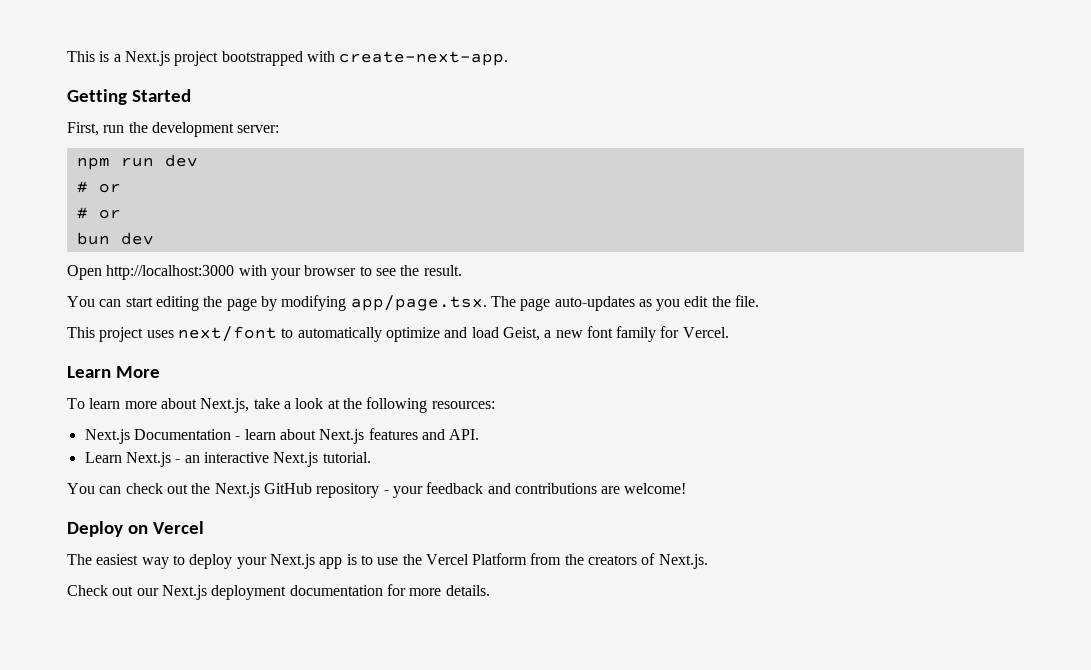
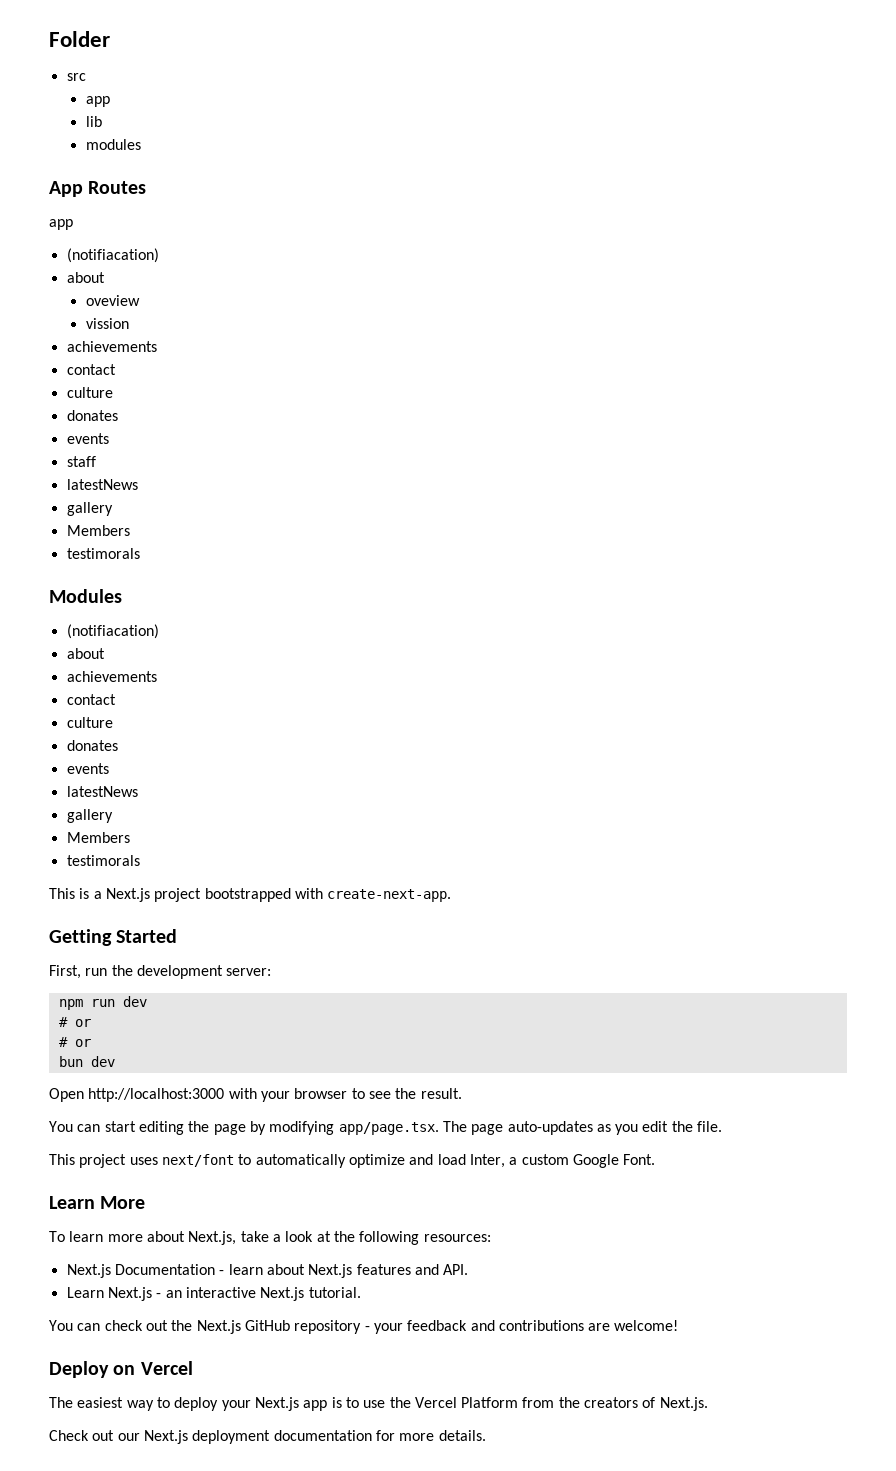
+ Folder
+ src
+ app
+ lib
+ modules
+ App Routes
+ app
+ (notifiacation)
+ about
+ oveview
+ vission
+ achievements
+ contact
+ culture
+ donates
+ events
+ staff
+ latestNews
+ gallery
+ Members
+ testimorals
+ Modules
+ (notifiacation)
+ about
+ achievements
+ contact
+ culture
+ donates
+ events
+ latestNews
+ gallery
+ Members
+ testimorals
- This project uses next/font to automatically optimize and load Geist, a new font family for Vercel.
+ This project uses next/font to automatically optimize and load Inter, a custom Google Font.

